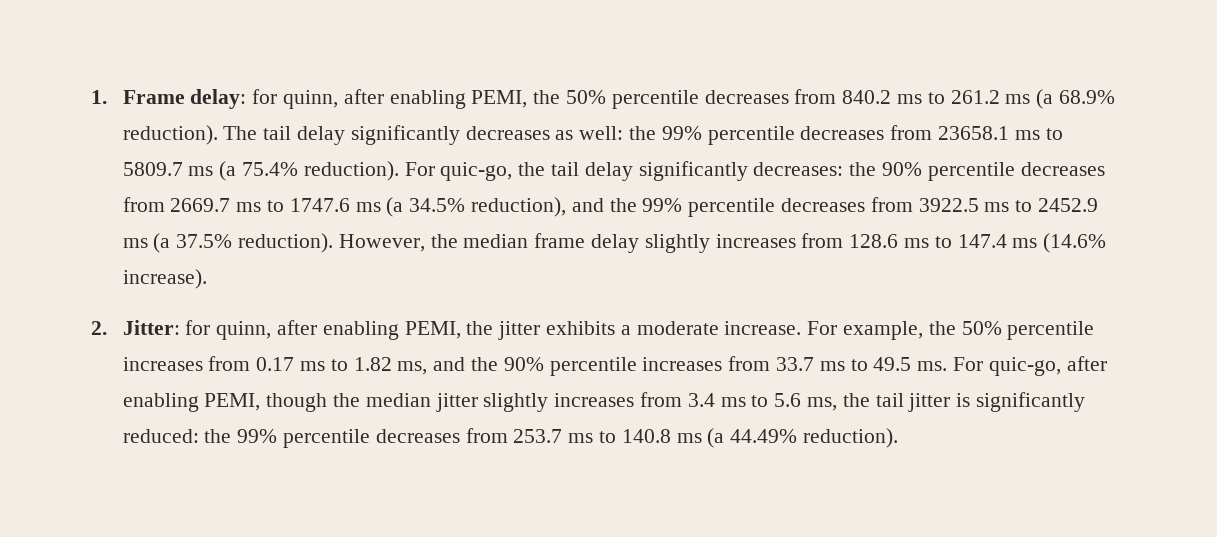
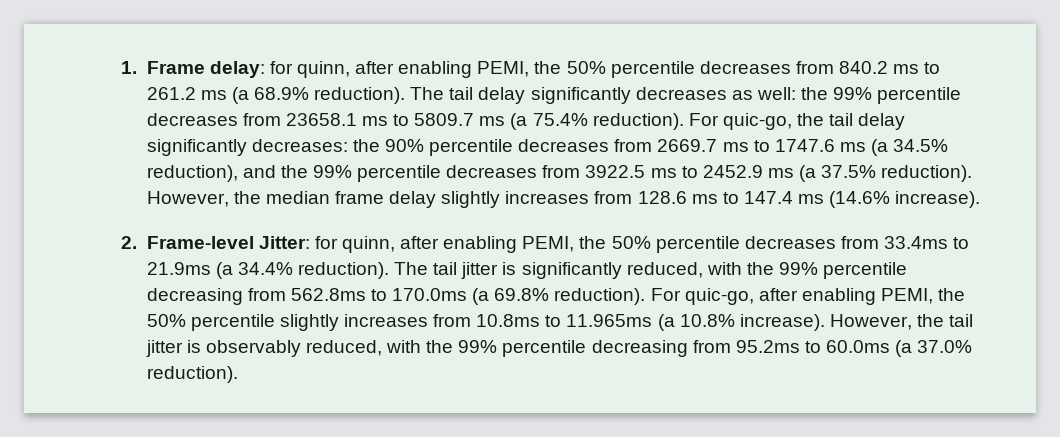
- 2. Jitter: for quinn, after enabling PEMI, the jitter exhibits a moderate increase. For example, the 50% percentile increases from 0.17 ms to 1.82 ms, and the 90% percentile increases from 33.7 ms to 49.5 ms.
+ 2. Frame-level Jitter: for quinn, after enabling PEMI, the 50% percentile decreases from 33.4ms to 21.9ms (a 34.4% reduction). The tail jitter is significantly reduced, with the 99% percentile decreasing from 562.8ms to 170.0ms (a 69.8% reduction).
- For quic-go, after enabling PEMI, though the median jitter slightly increases from 3.4 ms to 5.6 ms, the tail jitter is significantly reduced: the 99% percentile decreases from 253.7 ms to 140.8 ms (a 44.49% reduction).
+ For quic-go, after enabling PEMI, the 50% percentile slightly increases from 10.8ms to 11.965ms (a 10.8% increase). However, the tail jitter is observably reduced, with the 99% percentile decreasing from 95.2ms to 60.0ms (a 37.0% reduction).

